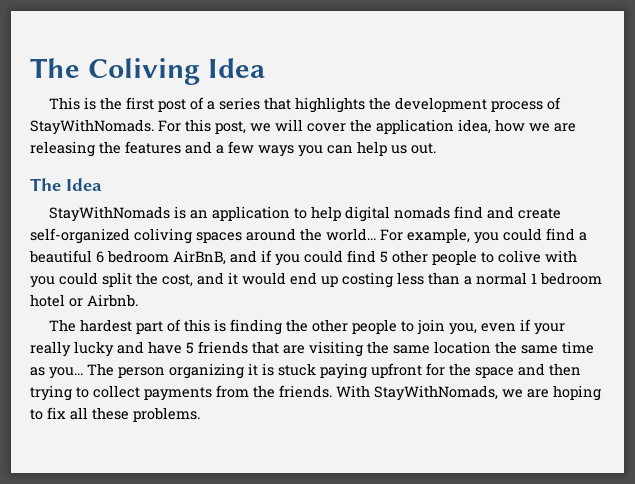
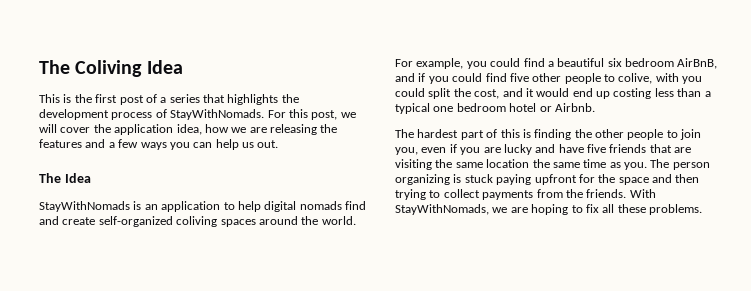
- StayWithNomads is an application to help digital nomads find and create self-organized coliving spaces around the world...
+ StayWithNomads is an application to help digital nomads find and create self-organized coliving spaces around the world.
- For example, you could find a beautiful 6 bedroom AirBnB, and if you could find 5 other people to colive with you could split the cost, and it would end up costing less than a normal 1 bedroom hotel or Airbnb.
+ For example, you could find a beautiful six bedroom AirBnB, and if you could find five other people to colive, with you could split the cost, and it would end up costing less than a typical one bedroom hotel or Airbnb.
- The hardest part of this is finding the other people to join you, even if your really lucky and have 5 friends that are visiting the same location the same time as you...
+ The hardest part of this is finding the other people to join you, even if you are lucky and have five friends that are visiting the same location the same time as you.
- The person organizing it is stuck paying upfront for the space and then trying to collect payments from the friends.
+ The person organizing is stuck paying upfront for the space and then trying to collect payments from the friends.

